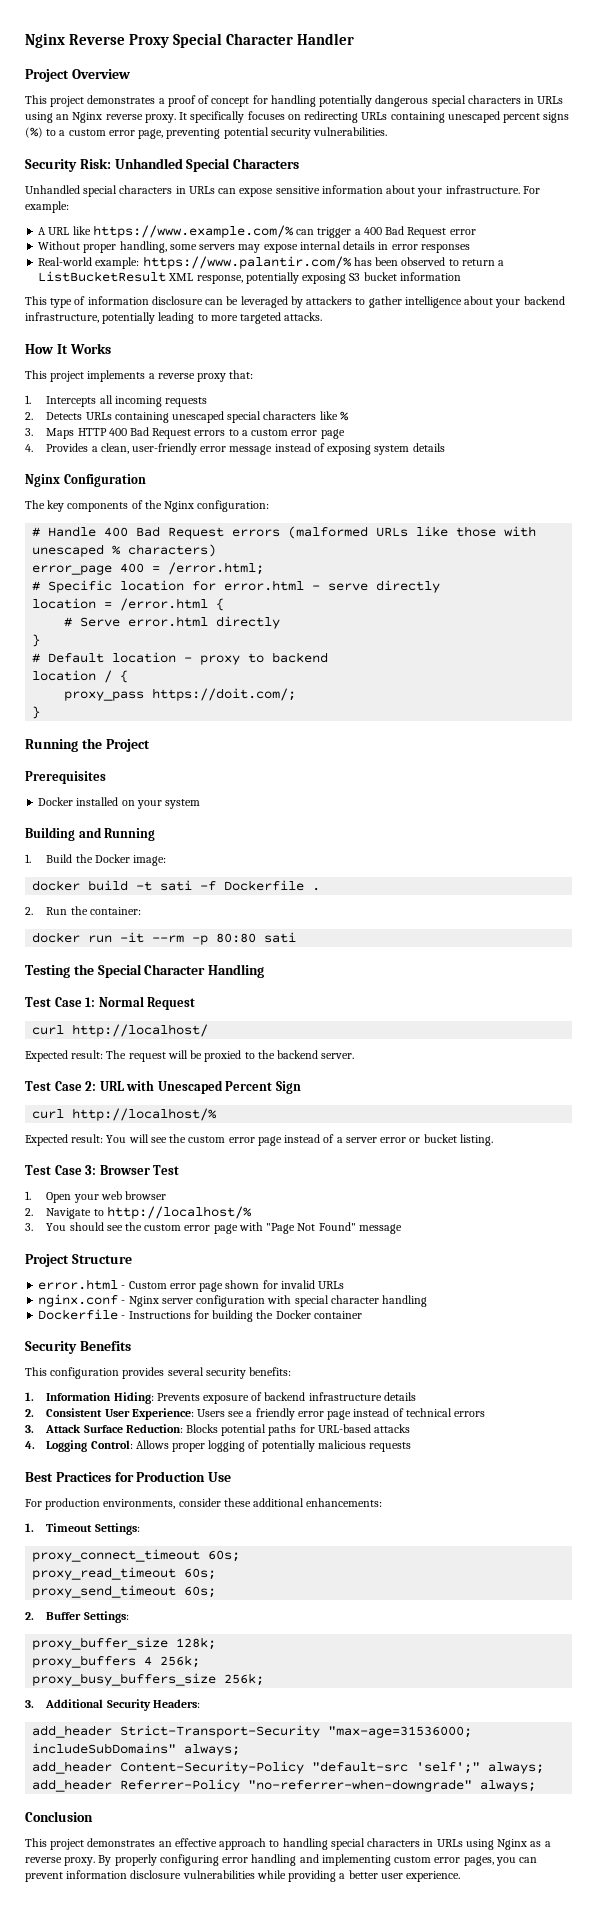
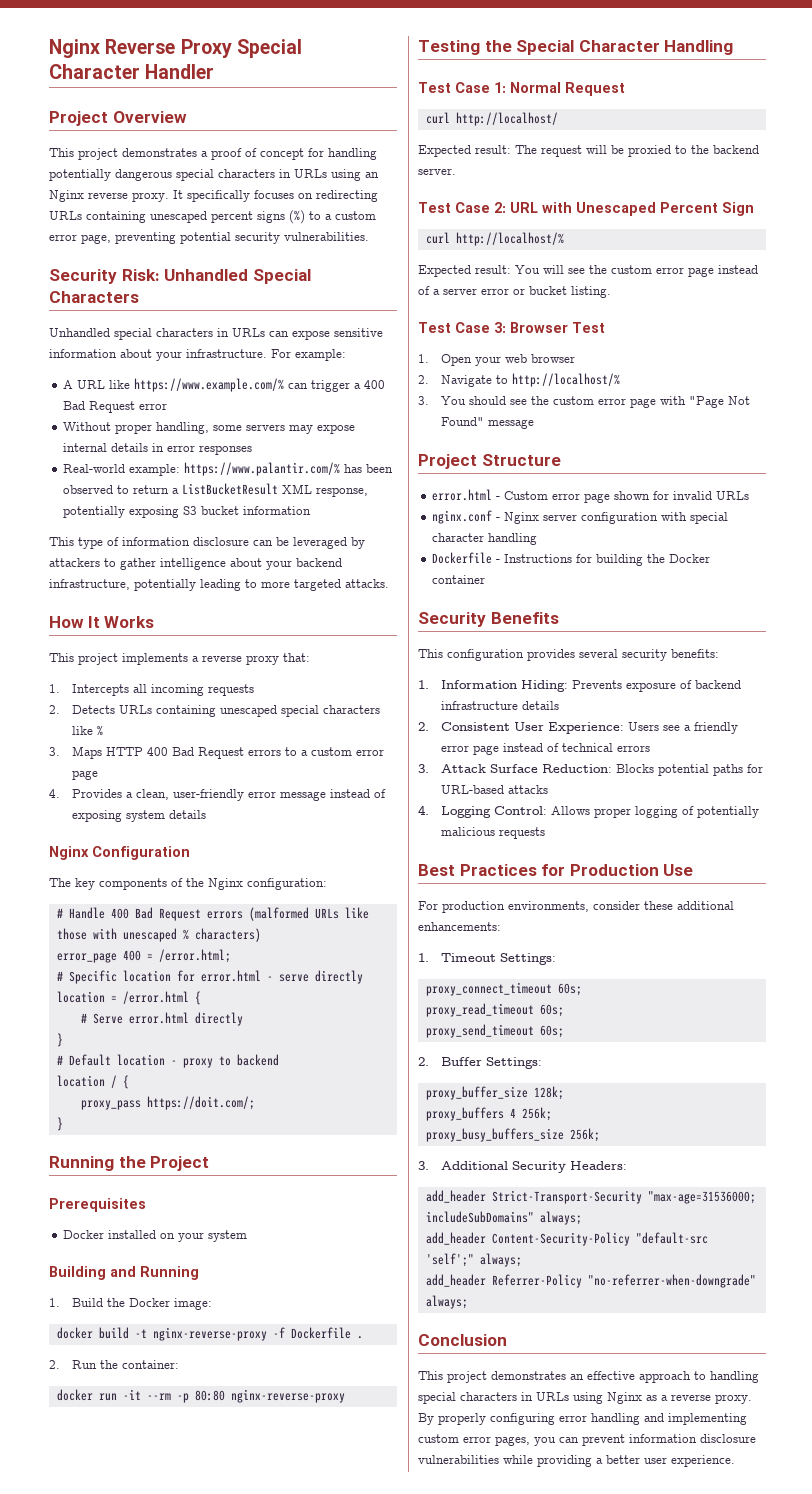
- docker build -t sati -f Dockerfile .
+ docker build -t nginx-reverse-proxy -f Dockerfile .
- docker run -it --rm -p 80:80 sati
+ docker run -it --rm -p 80:80 nginx-reverse-proxy

